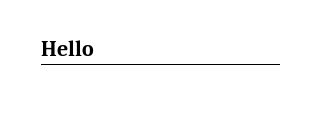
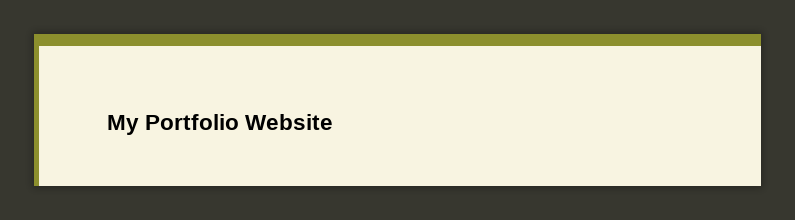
- Hello
+ My Portfolio Website

